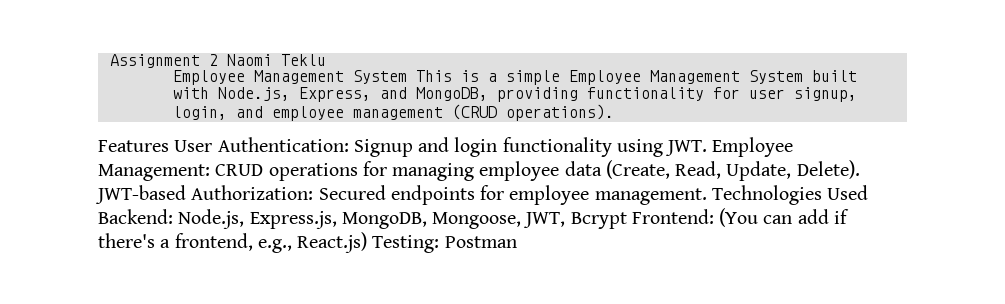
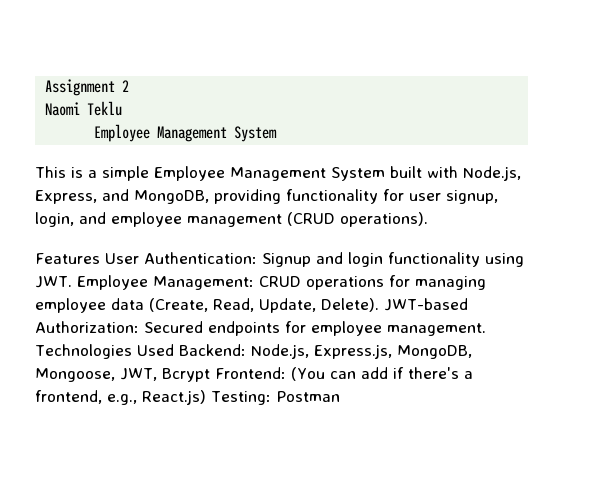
- Assignment 2 Naomi Teklu
- Employee Management System This is a simple Employee Management System built with Node.js, Express, and MongoDB, providing functionality for user signup, login, and employee management (CRUD operations).
+ Assignment 2
+ Naomi Teklu
+ Employee Management System
+ This is a simple Employee Management System built with Node.js, Express, and MongoDB, providing functionality for user signup, login, and employee management (CRUD operations).

